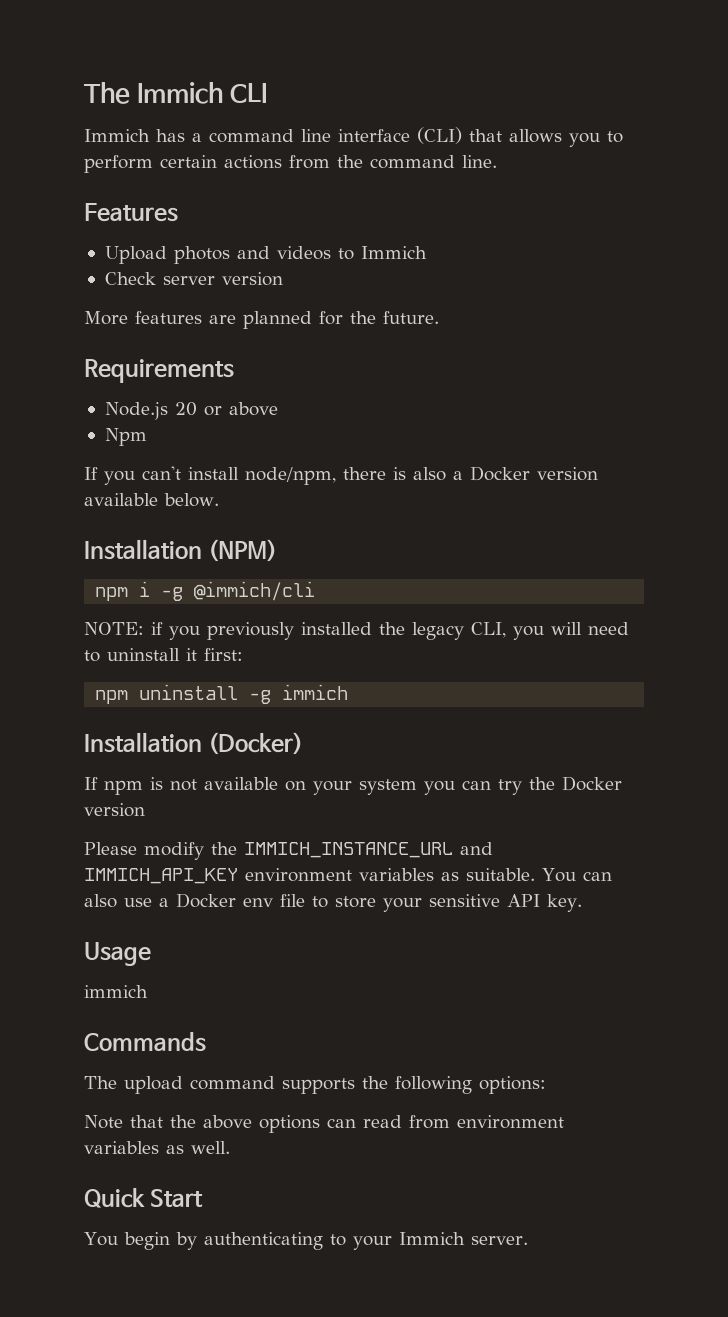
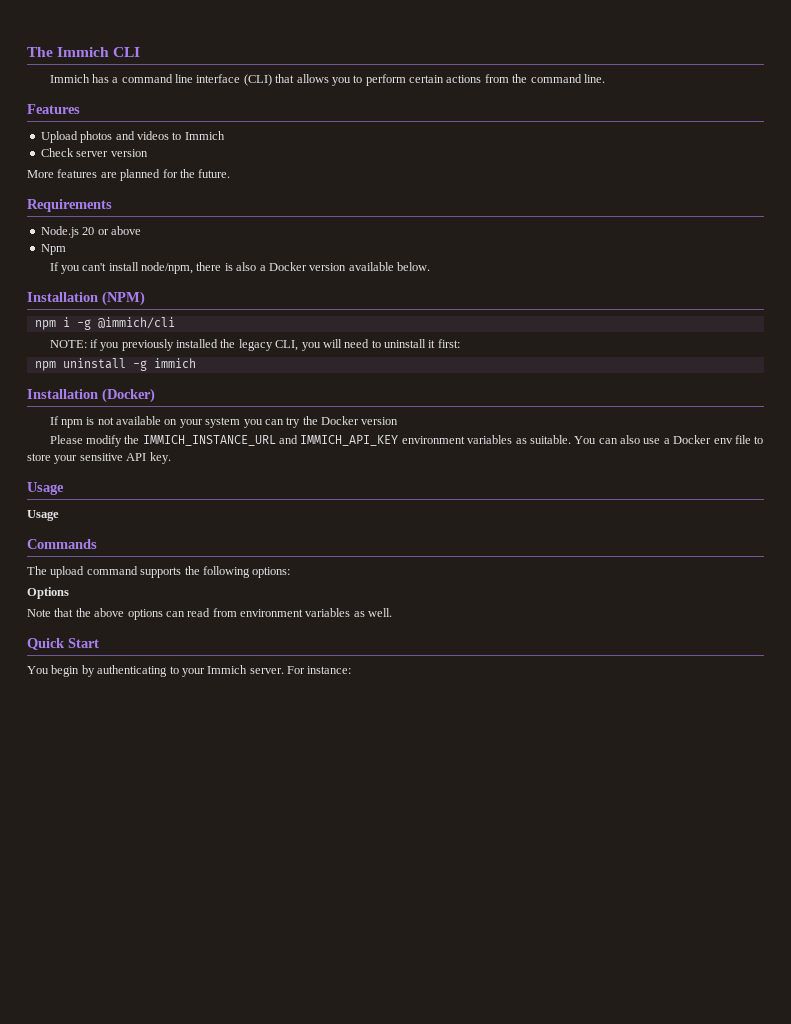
  You can also use a Docker env file to store your sensitive API key.
  Usage
- immich
+ Usage
+ Options
+ For instance:

